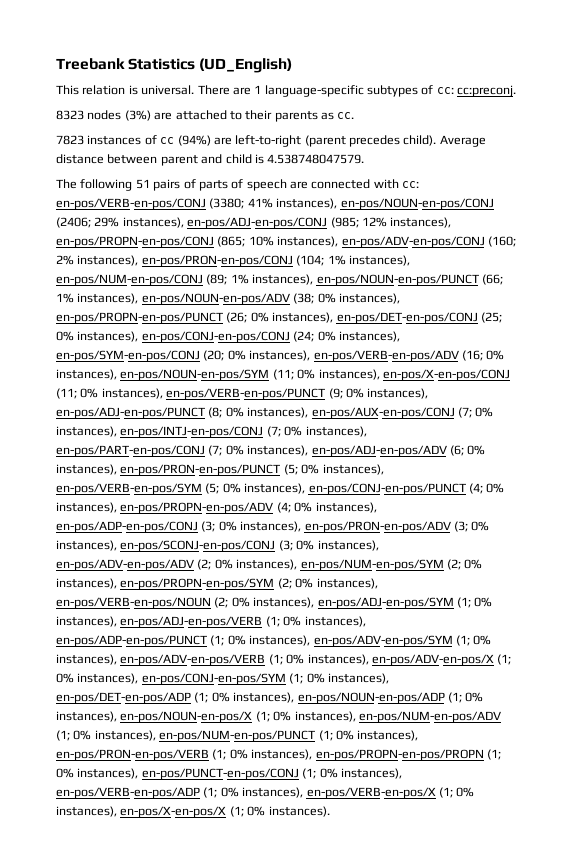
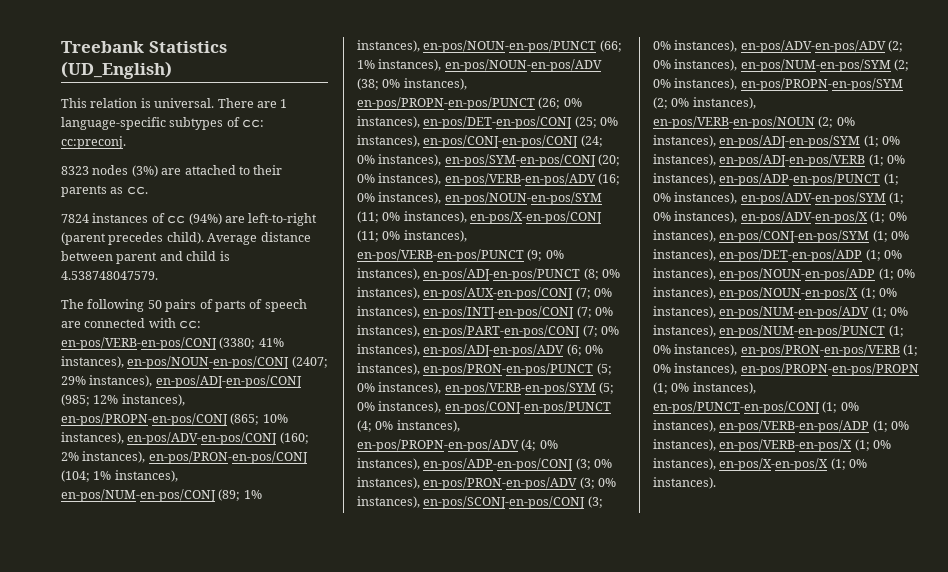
- 7823 instances of cc (94%) are left-to-right (parent precedes child).
+ 7824 instances of cc (94%) are left-to-right (parent precedes child).
- The following 51 pairs of parts of speech are connected with cc:
+ The following 50 pairs of parts of speech are connected with cc:
- 41% instances), en-pos/NOUN-en-pos/CONJ (2406;
+ 41% instances), en-pos/NOUN-en-pos/CONJ (2407;
- 0% instances), en-pos/ADV-en-pos/VERB (1; 0% instances), en-pos/ADV-en-pos/X (1;
+ 0% instances), en-pos/ADV-en-pos/X (1;

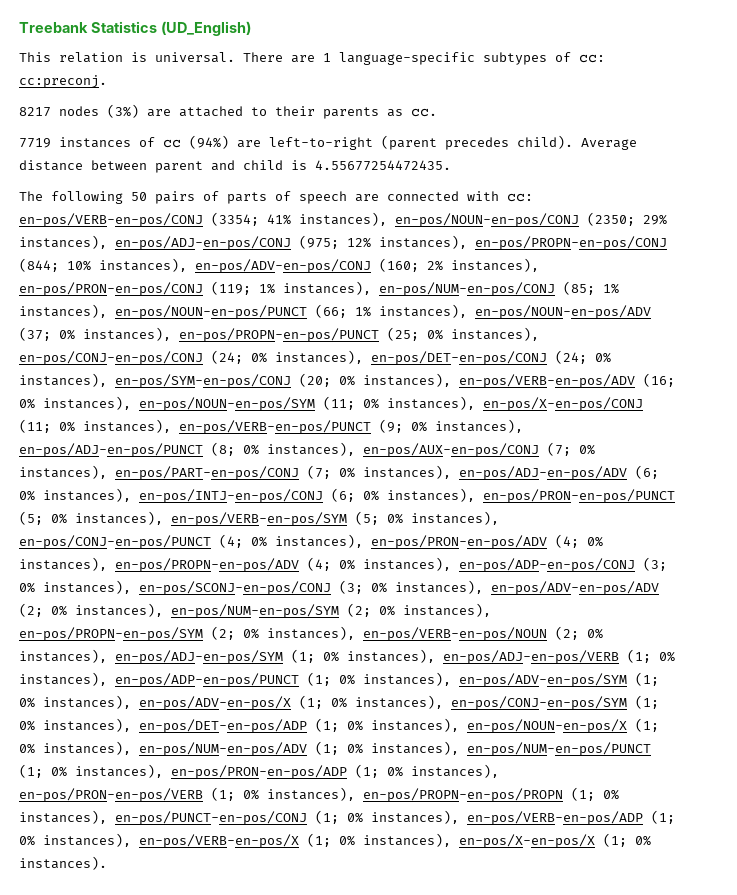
- 8323 nodes (3%) are attached to their parents as cc.
+ 8217 nodes (3%) are attached to their parents as cc.
- 7824 instances of cc (94%) are left-to-right (parent precedes child).
+ 7719 instances of cc (94%) are left-to-right (parent precedes child).
- Average distance between parent and child is 4.538748047579.
+ Average distance between parent and child is 4.55677254472435.
- en-pos/VERB-en-pos/CONJ (3380;
+ en-pos/VERB-en-pos/CONJ (3354;
- 41% instances), en-pos/NOUN-en-pos/CONJ (2407;
+ 41% instances), en-pos/NOUN-en-pos/CONJ (2350;
- 29% instances), en-pos/ADJ-en-pos/CONJ (985;
+ 29% instances), en-pos/ADJ-en-pos/CONJ (975;
- 12% instances), en-pos/PROPN-en-pos/CONJ (865;
+ 12% instances), en-pos/PROPN-en-pos/CONJ (844;
- 2% instances), en-pos/PRON-en-pos/CONJ (104;
+ 2% instances), en-pos/PRON-en-pos/CONJ (119;
- 1% instances), en-pos/NUM-en-pos/CONJ (89;
+ 1% instances), en-pos/NUM-en-pos/CONJ (85;
- 1% instances), en-pos/NOUN-en-pos/ADV (38;
+ 1% instances), en-pos/NOUN-en-pos/ADV (37;
- 0% instances), en-pos/PROPN-en-pos/PUNCT (26; 0% instances), en-pos/DET-en-pos/CONJ (25;
+ 0% instances), en-pos/PROPN-en-pos/PUNCT (25;
- 0% instances), en-pos/SYM-en-pos/CONJ (20;
+ 0% instances), en-pos/DET-en-pos/CONJ (24; 0% instances), en-pos/SYM-en-pos/CONJ (20;
- 0% instances), en-pos/INTJ-en-pos/CONJ (7; 0% instances), en-pos/PART-en-pos/CONJ (7;
+ 0% instances), en-pos/PART-en-pos/CONJ (7;
- 0% instances), en-pos/PRON-en-pos/PUNCT (5;
+ 0% instances), en-pos/INTJ-en-pos/CONJ (6; 0% instances), en-pos/PRON-en-pos/PUNCT (5;
- 0% instances), en-pos/PROPN-en-pos/ADV (4;
+ 0% instances), en-pos/PRON-en-pos/ADV (4; 0% instances), en-pos/PROPN-en-pos/ADV (4;
- 0% instances), en-pos/PRON-en-pos/ADV (3; 0% instances), en-pos/SCONJ-en-pos/CONJ (3;
+ 0% instances), en-pos/SCONJ-en-pos/CONJ (3;
- 0% instances), en-pos/NOUN-en-pos/ADP (1; 0% instances), en-pos/NOUN-en-pos/X (1;
+ 0% instances), en-pos/NOUN-en-pos/X (1;
- 0% instances), en-pos/PRON-en-pos/VERB (1;
+ 0% instances), en-pos/PRON-en-pos/ADP (1; 0% instances), en-pos/PRON-en-pos/VERB (1;

